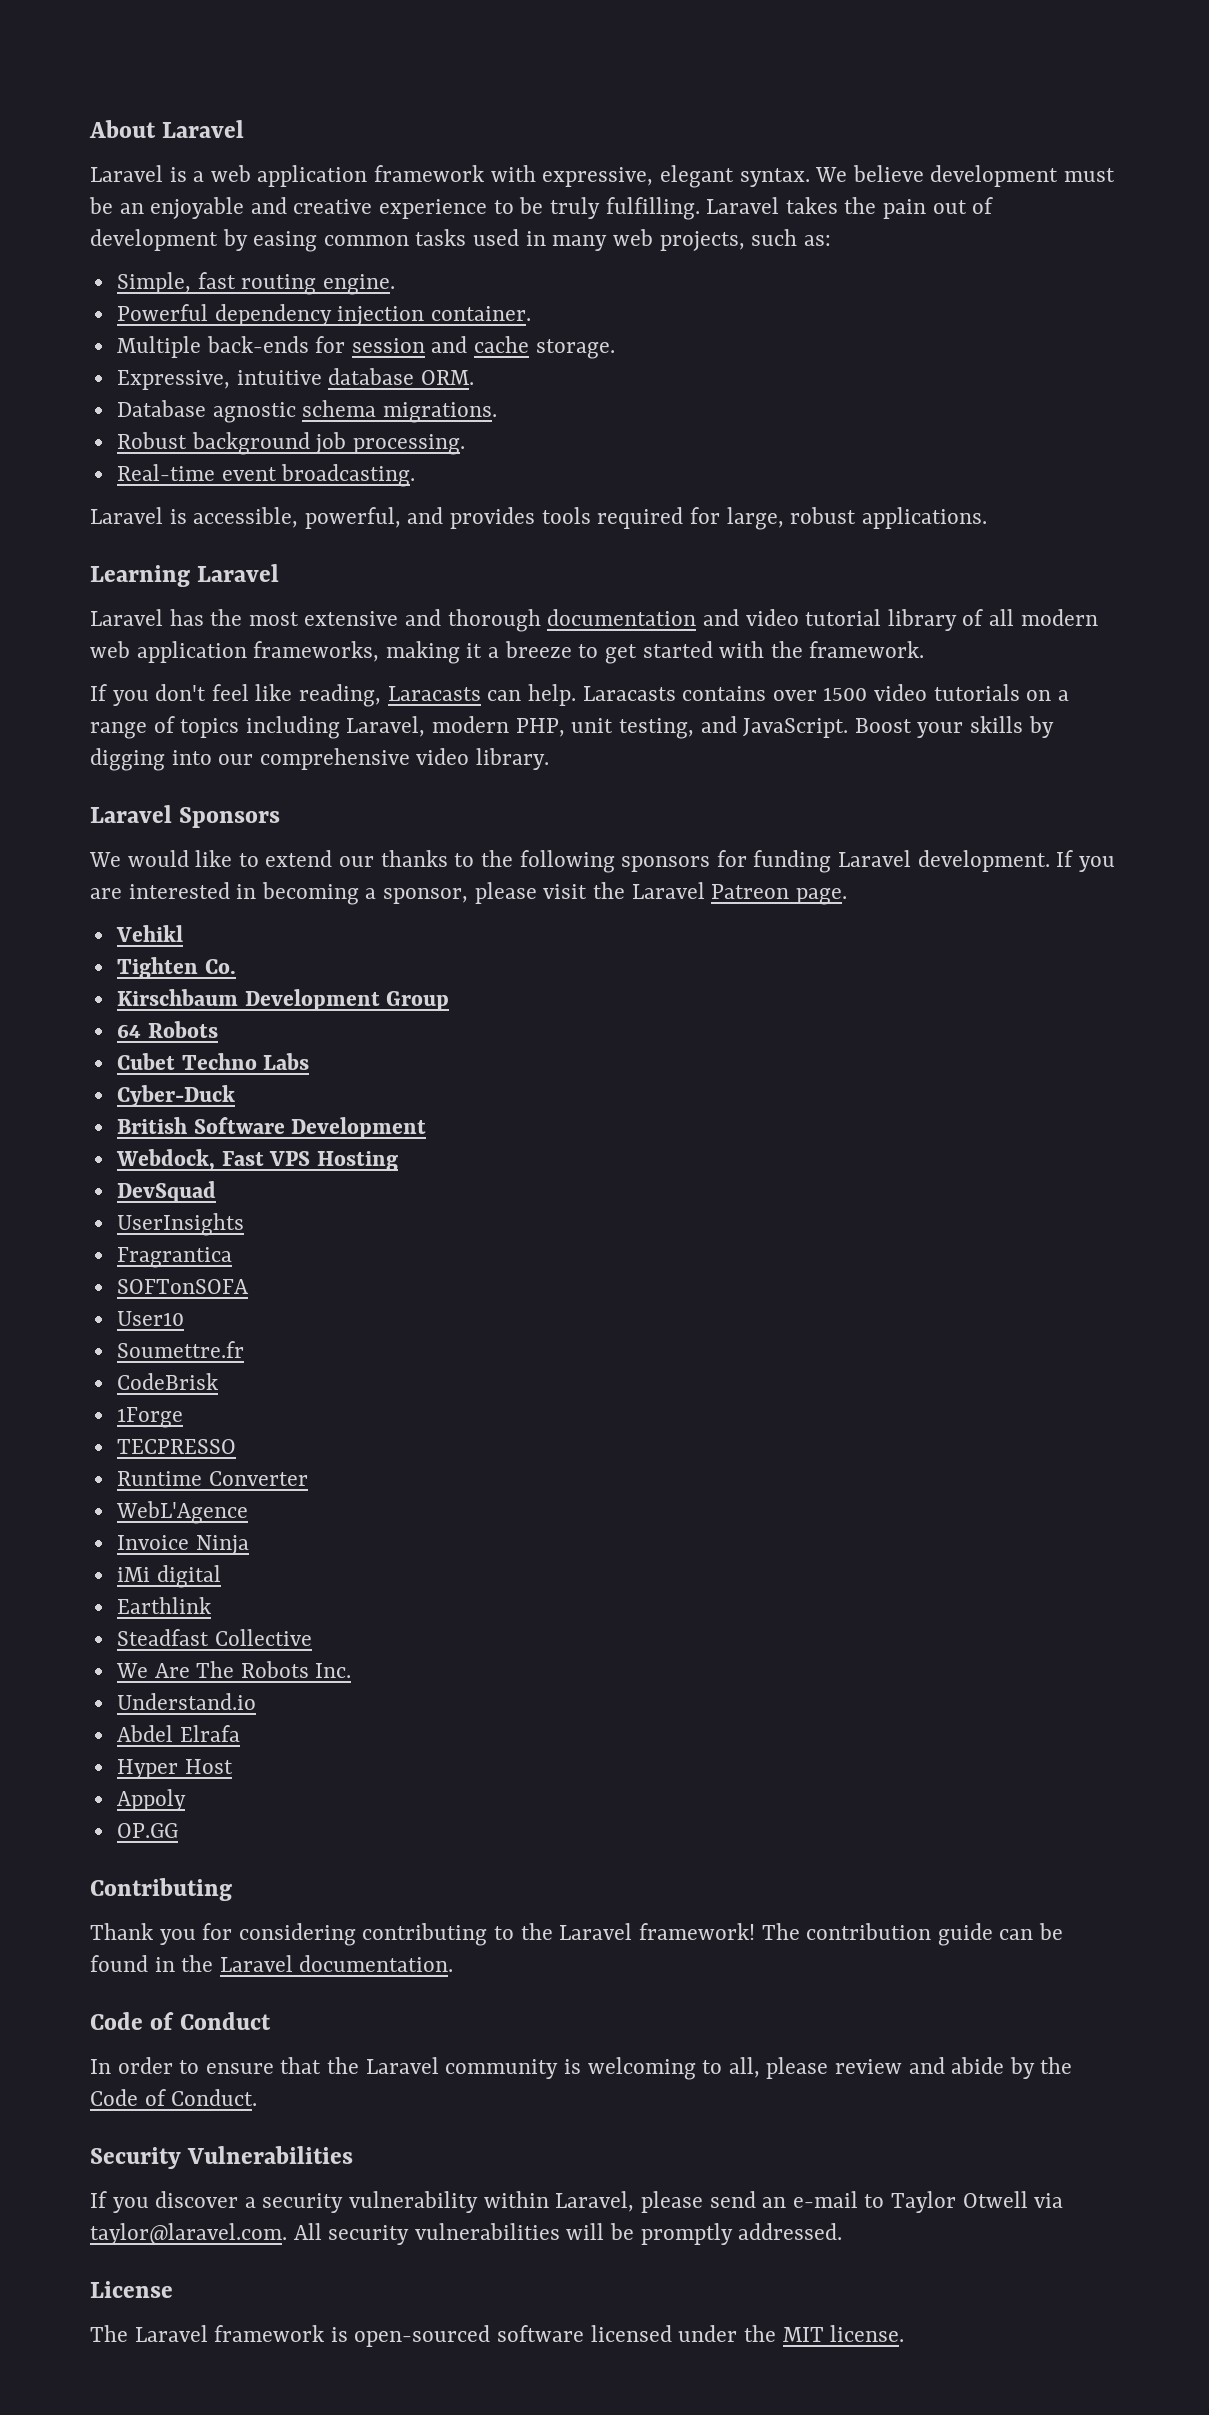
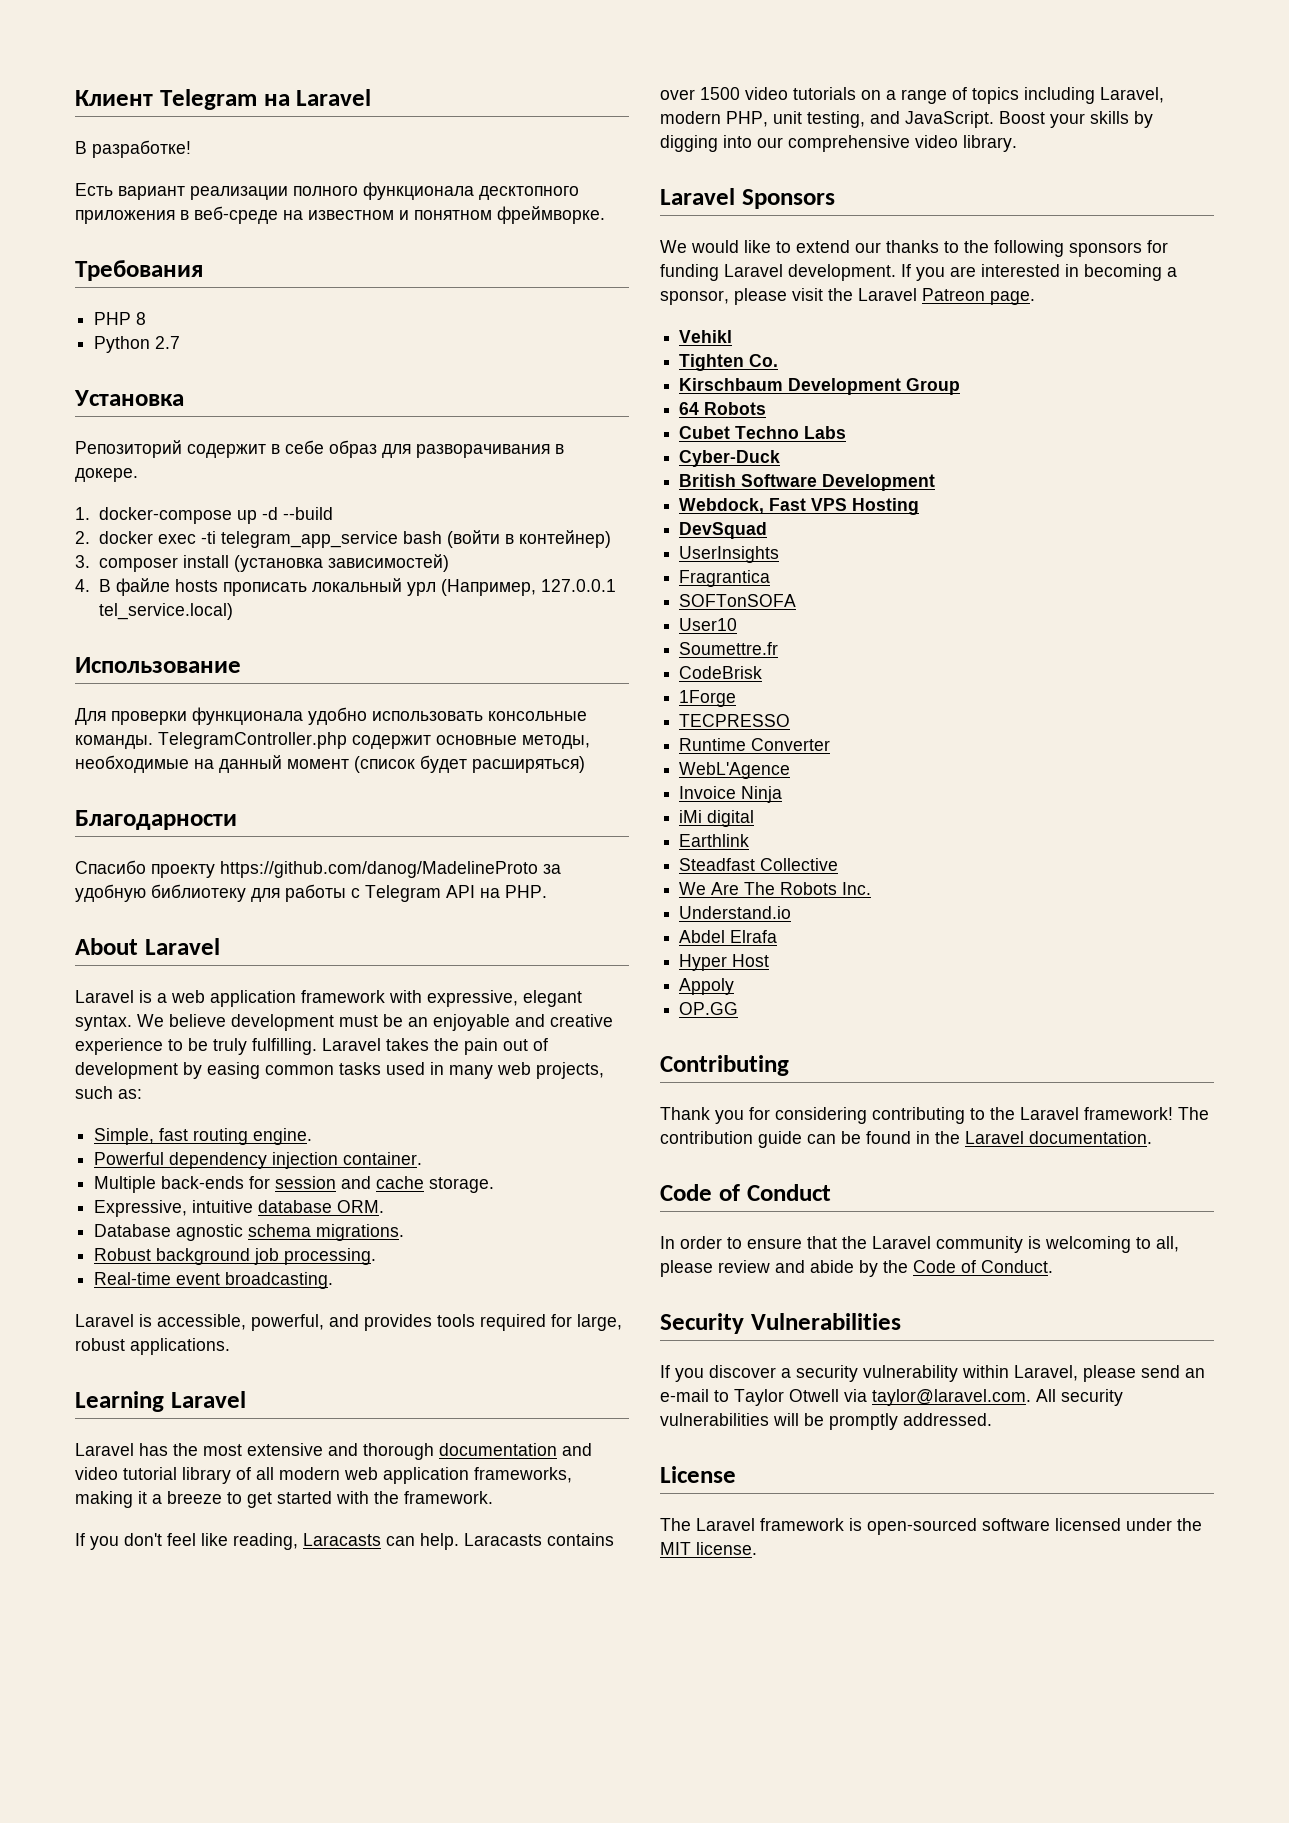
+ Клиент Telegram на Laravel
+ В разработке!
+ Есть вариант реализации полного функционала десктопного приложения в веб-среде на известном и понятном фреймворке.
+ Требования
+ PHP 8
+ Python 2.7
+ Установка
+ Репозиторий содержит в себе образ для разворачивания в докере.
+ 1. docker-compose up -d --build
+ 2. docker exec -ti telegram_app_service bash (войти в контейнер)
+ 3. composer install (установка зависимостей)
+ 4. В файле hosts прописать локальный урл (Например, 127.0.0.1 tel_service.local)
+ Использование
+ Для проверки функционала удобно использовать консольные команды. TelegramController.php содержит основные методы, необходимые на данный момент (список будет расширяться)
+ Благодарности
+ Спасибо проекту https://github.com/danog/MadelineProto за удобную библиотеку для работы с Telegram API на PHP.

